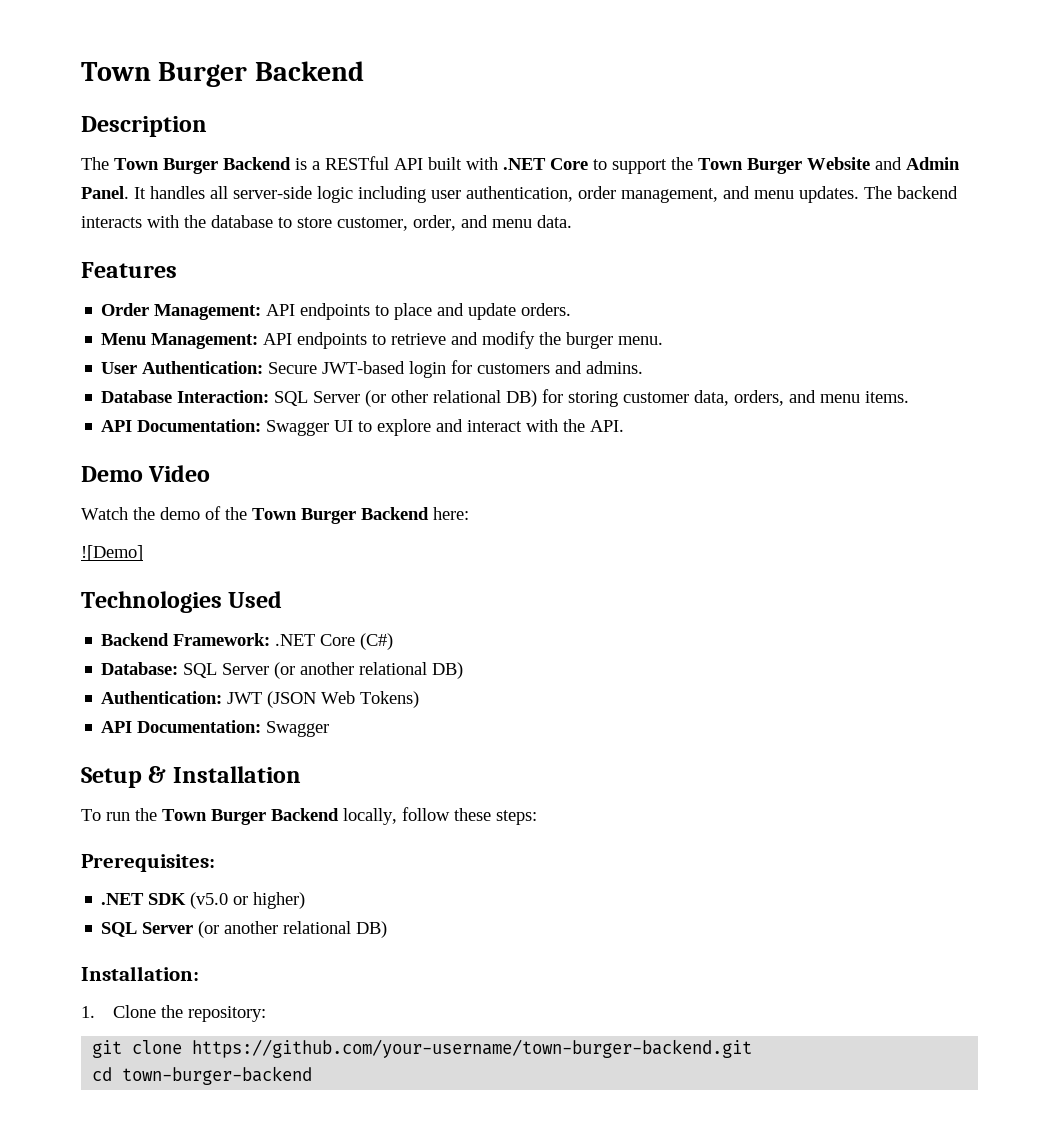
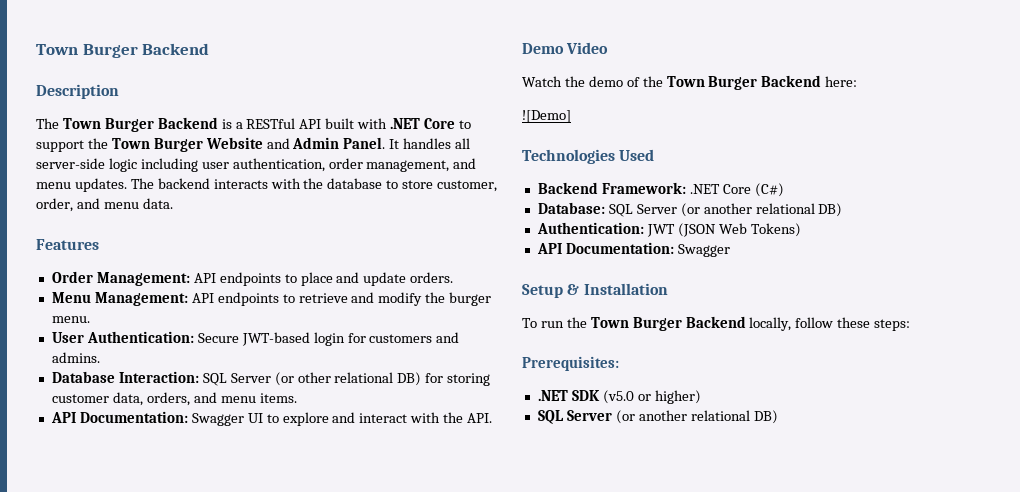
- Installation:
- 1. Clone the repository:
- git clone https://github.com/your-username/town-burger-backend.git
- cd town-burger-backend

